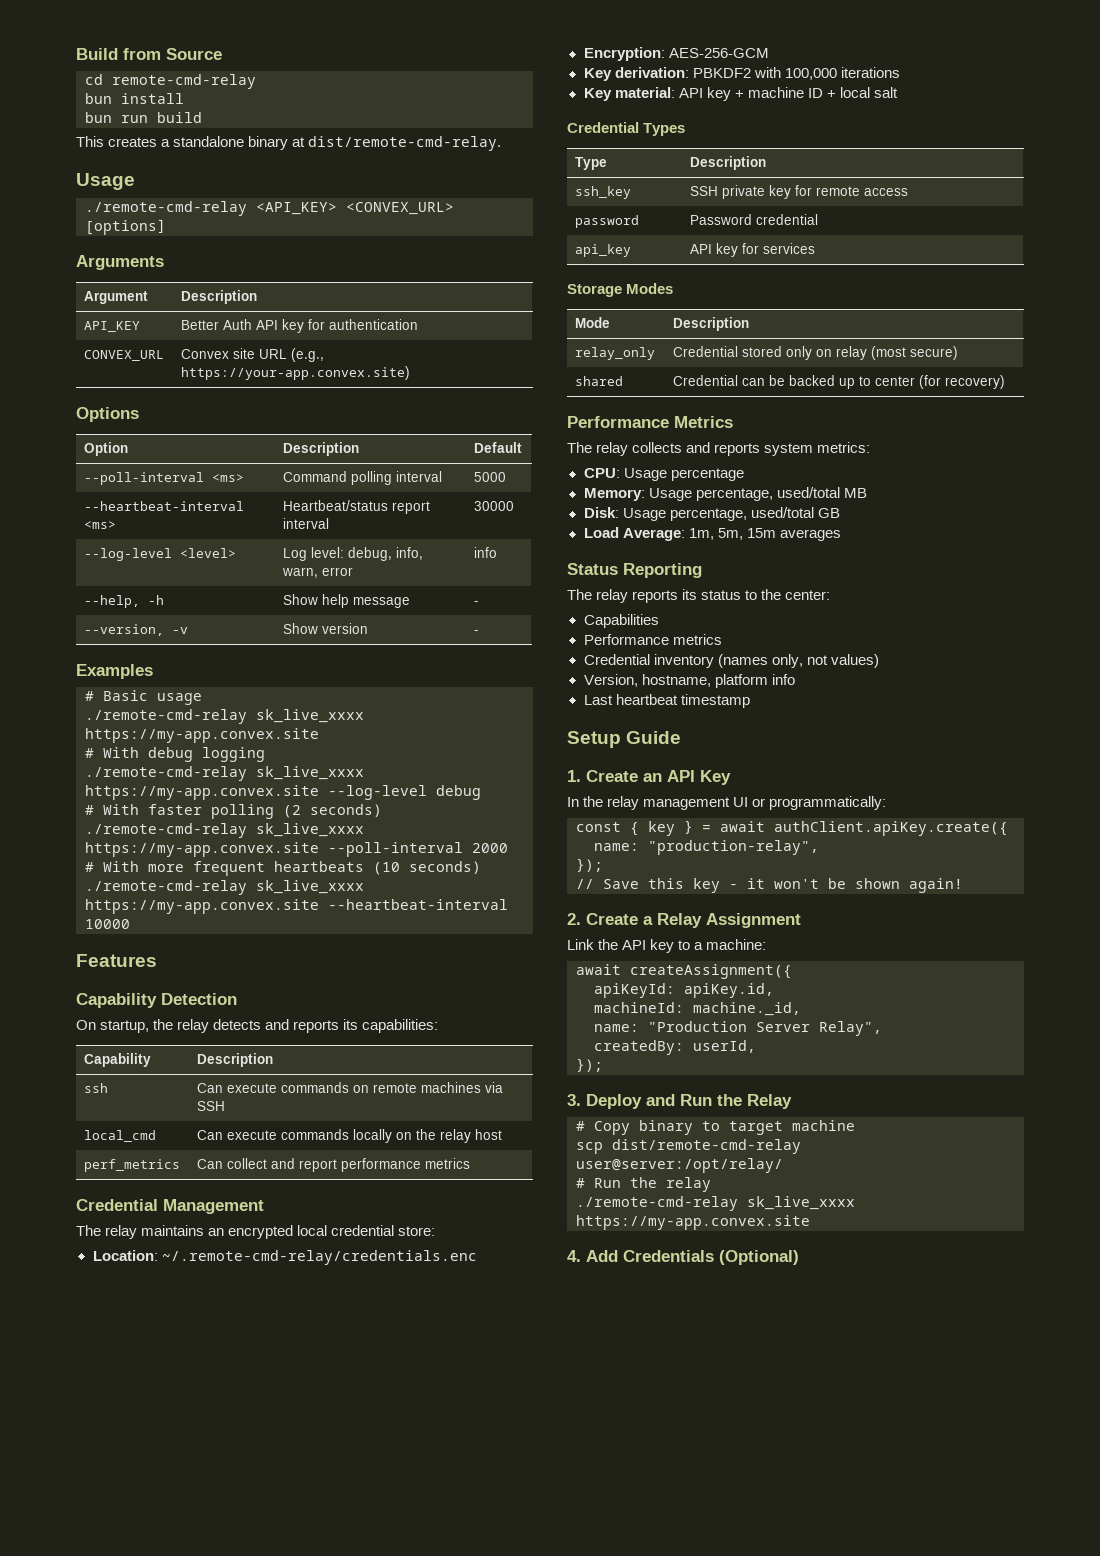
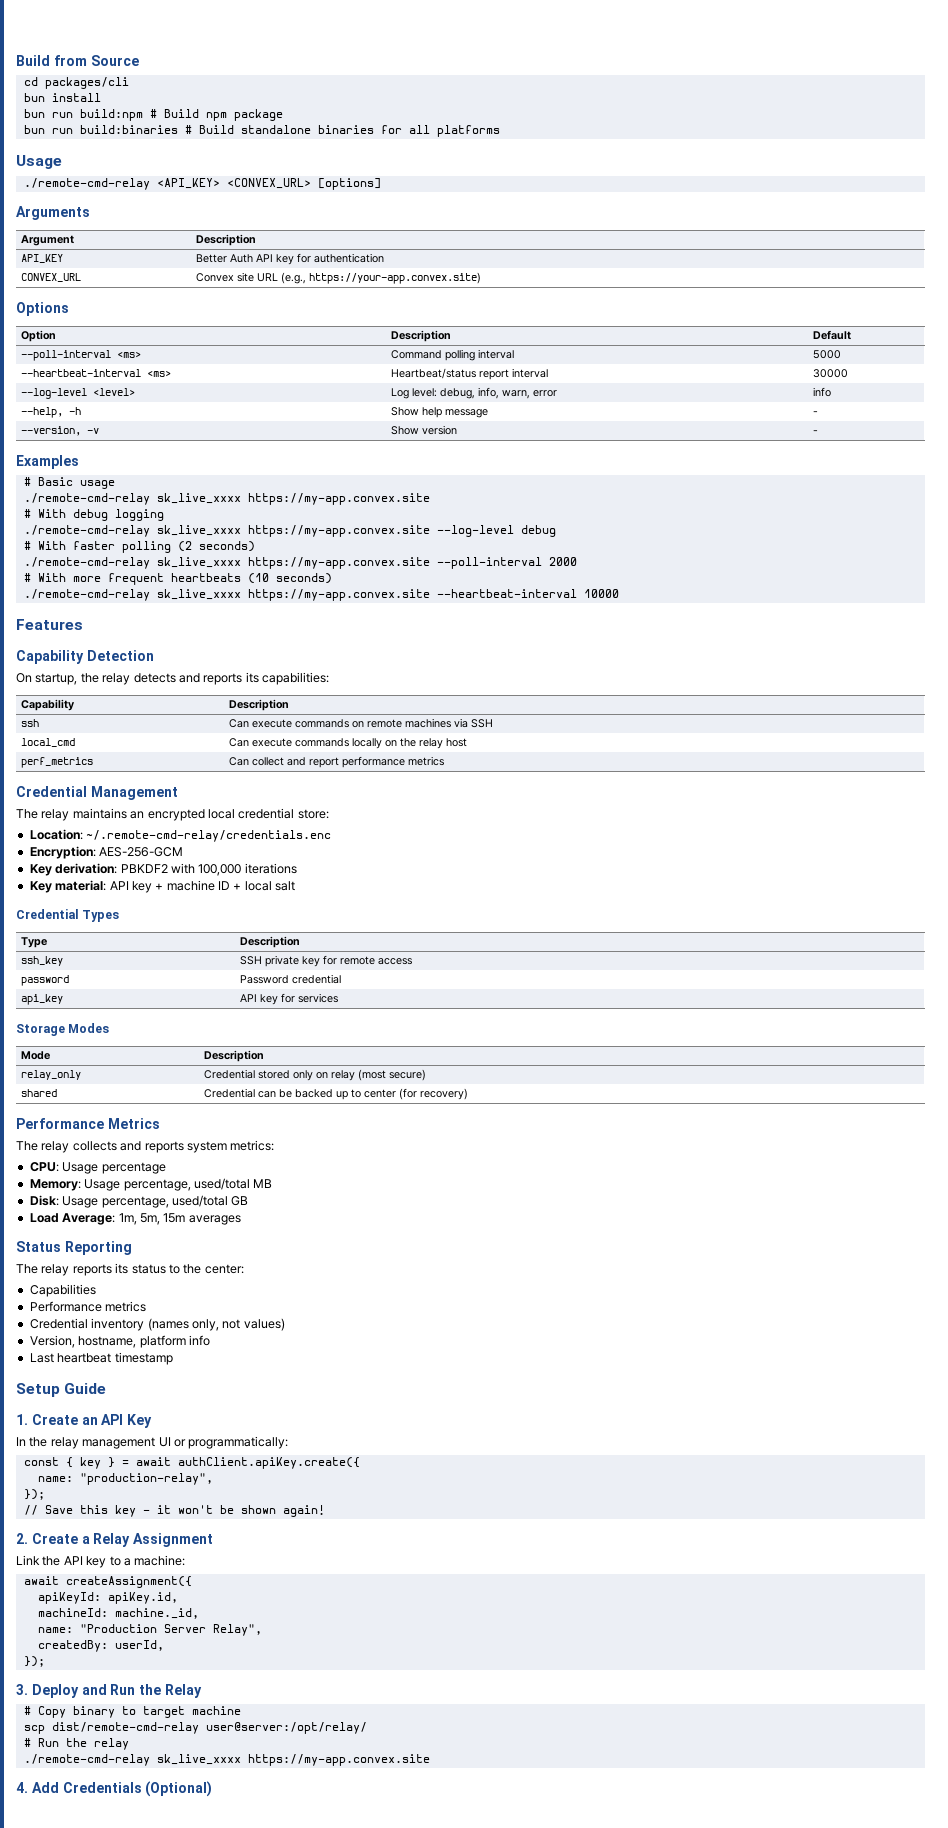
- cd remote-cmd-relay
+ cd packages/cli
- bun run build
- This creates a standalone binary at dist/remote-cmd-relay.
+ bun run build:npm # Build npm package
+ bun run build:binaries # Build standalone binaries for all platforms

